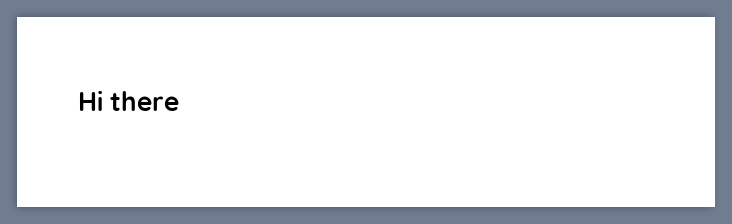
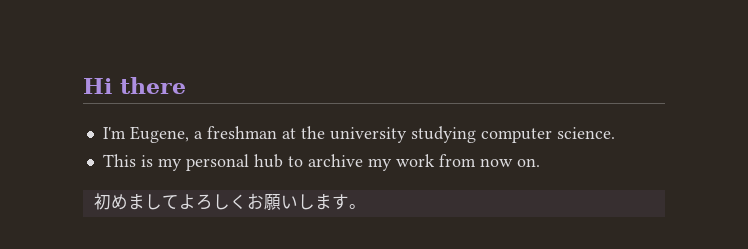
+ I'm Eugene, a freshman at the university studying computer science.
+ This is my personal hub to archive my work from now on.
+ 初めましてよろしくお願いします。

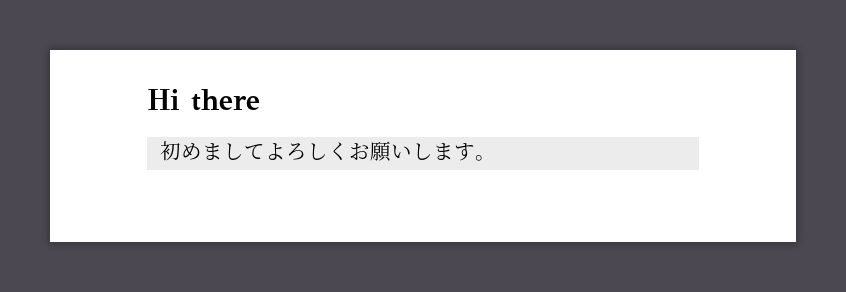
- I'm Eugene, a freshman at the university studying computer science.
- This is my personal hub to archive my work from now on.

